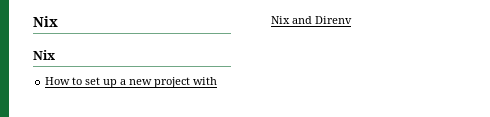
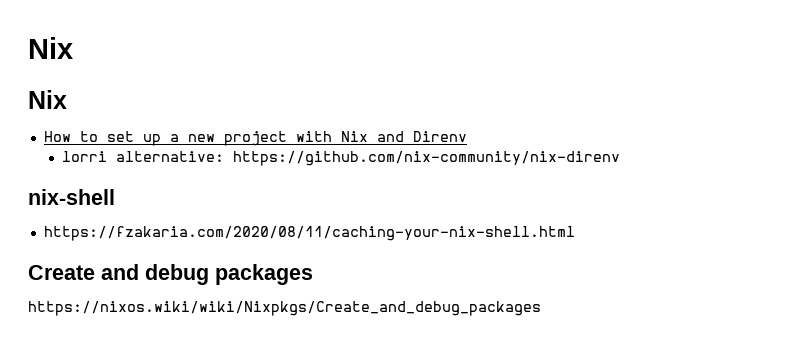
+ lorri alternative: https://github.com/nix-community/nix-direnv
+ nix-shell
+ https://fzakaria.com/2020/08/11/caching-your-nix-shell.html
+ Create and debug packages
+ https://nixos.wiki/wiki/Nixpkgs/Create_and_debug_packages

